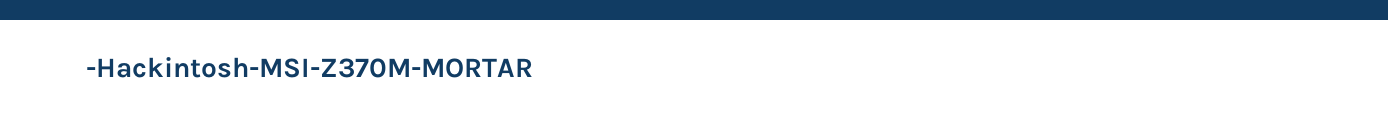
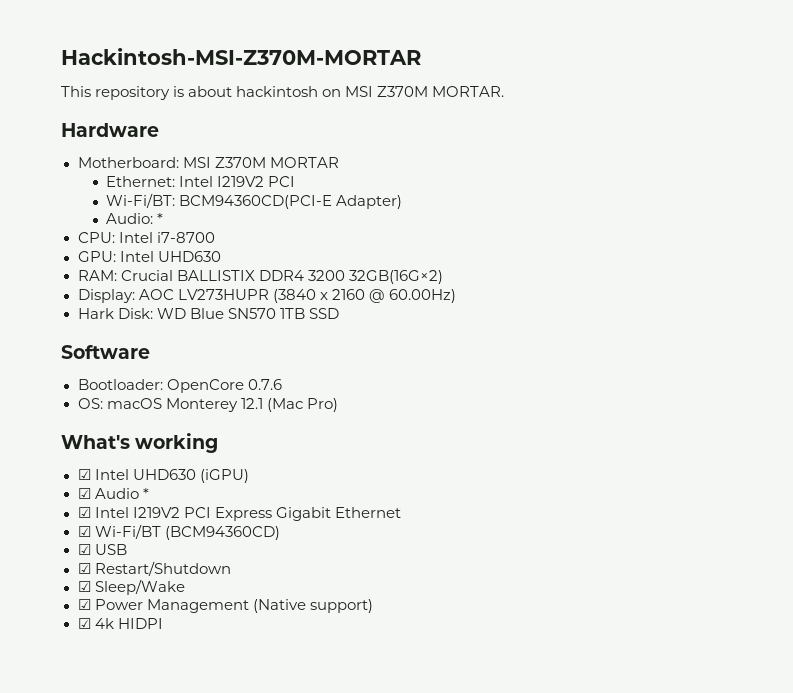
- -Hackintosh-MSI-Z370M-MORTAR
+ Hackintosh-MSI-Z370M-MORTAR
+ This repository is about hackintosh on MSI Z370M MORTAR.
+ Hardware
+ Motherboard: MSI Z370M MORTAR
+ Ethernet: Intel I219V2 PCI
+ Wi-Fi/BT: BCM94360CD(PCI-E Adapter)
+ Audio: *
+ CPU: Intel i7-8700
+ GPU: Intel UHD630
+ RAM: Crucial BALLISTIX DDR4 3200 32GB(16G×2)
+ Display: AOC LV273HUPR (3840 x 2160 @ 60.00Hz)
+ Hark Disk: WD Blue SN570 1TB SSD
+ Software
+ Bootloader: OpenCore 0.7.6
+ OS: macOS Monterey 12.1 (Mac Pro)
+ What's working
+ ☑ Intel UHD630 (iGPU)
+ ☑ Audio *
+ ☑ Intel I219V2 PCI Express Gigabit Ethernet
+ ☑ Wi-Fi/BT (BCM94360CD)
+ ☑ USB
+ ☑ Restart/Shutdown
+ ☑ Sleep/Wake
+ ☑ Power Management (Native support)
+ ☑ 4k HIDPI

